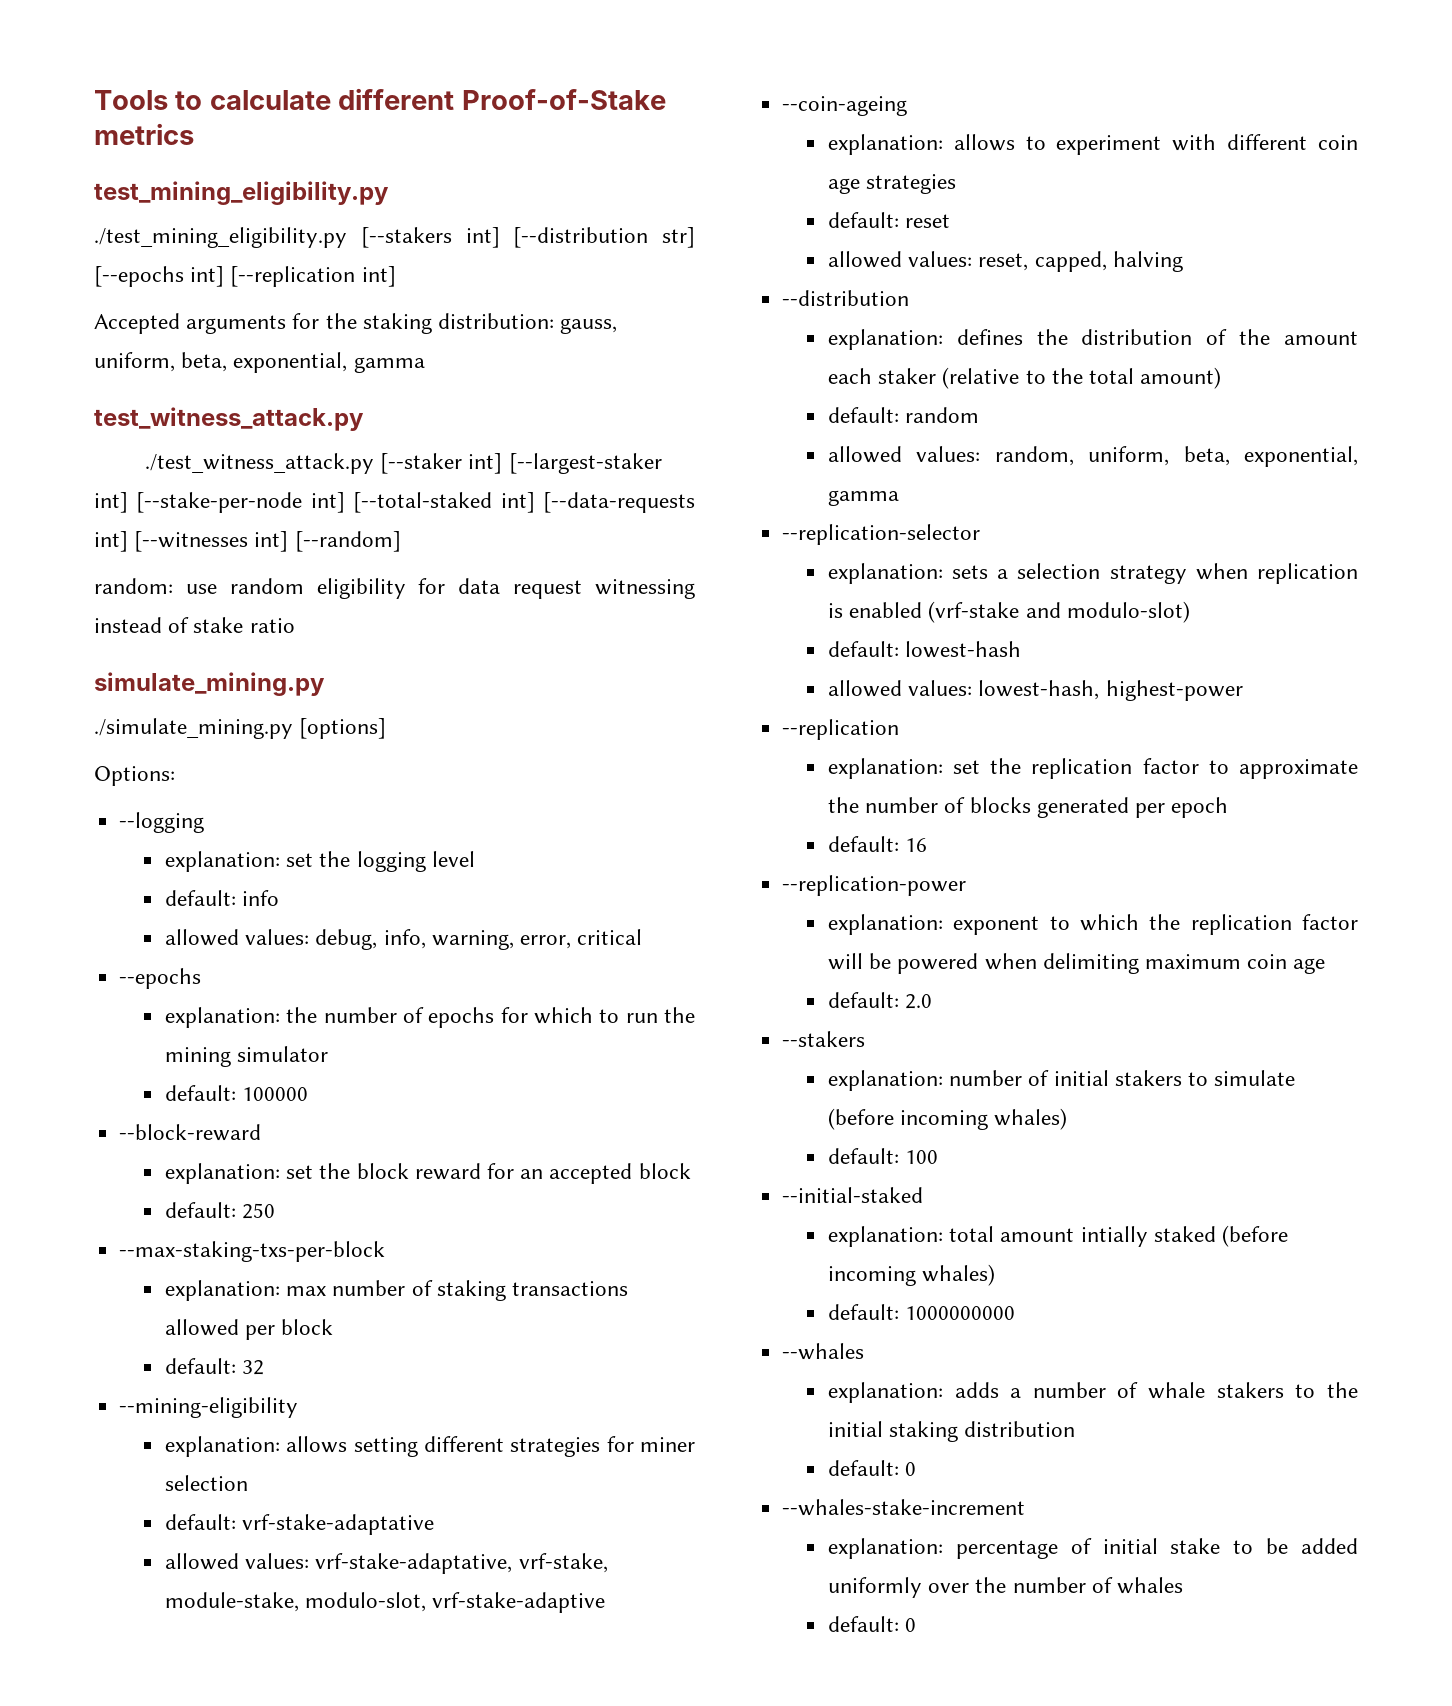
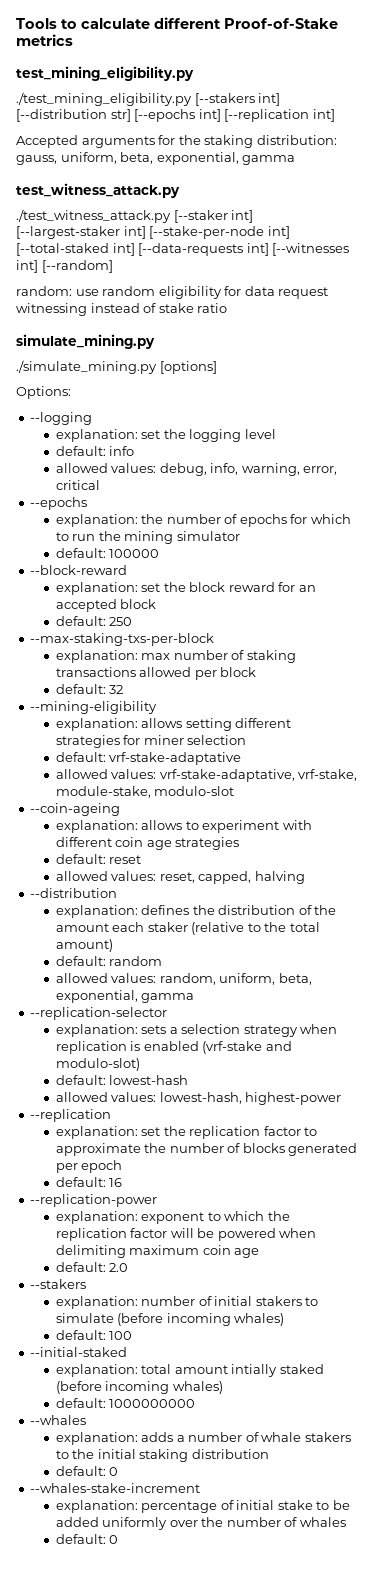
- allowed values: vrf-stake-adaptative, vrf-stake, module-stake, modulo-slot, vrf-stake-adaptive
+ allowed values: vrf-stake-adaptative, vrf-stake, module-stake, modulo-slot

